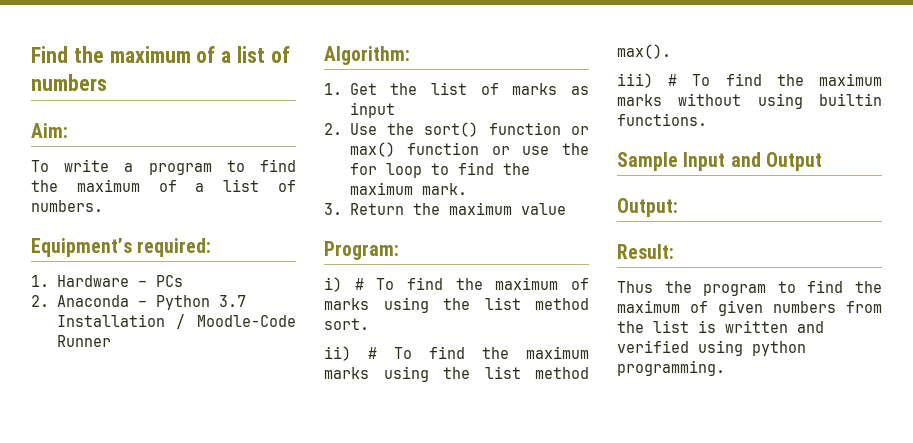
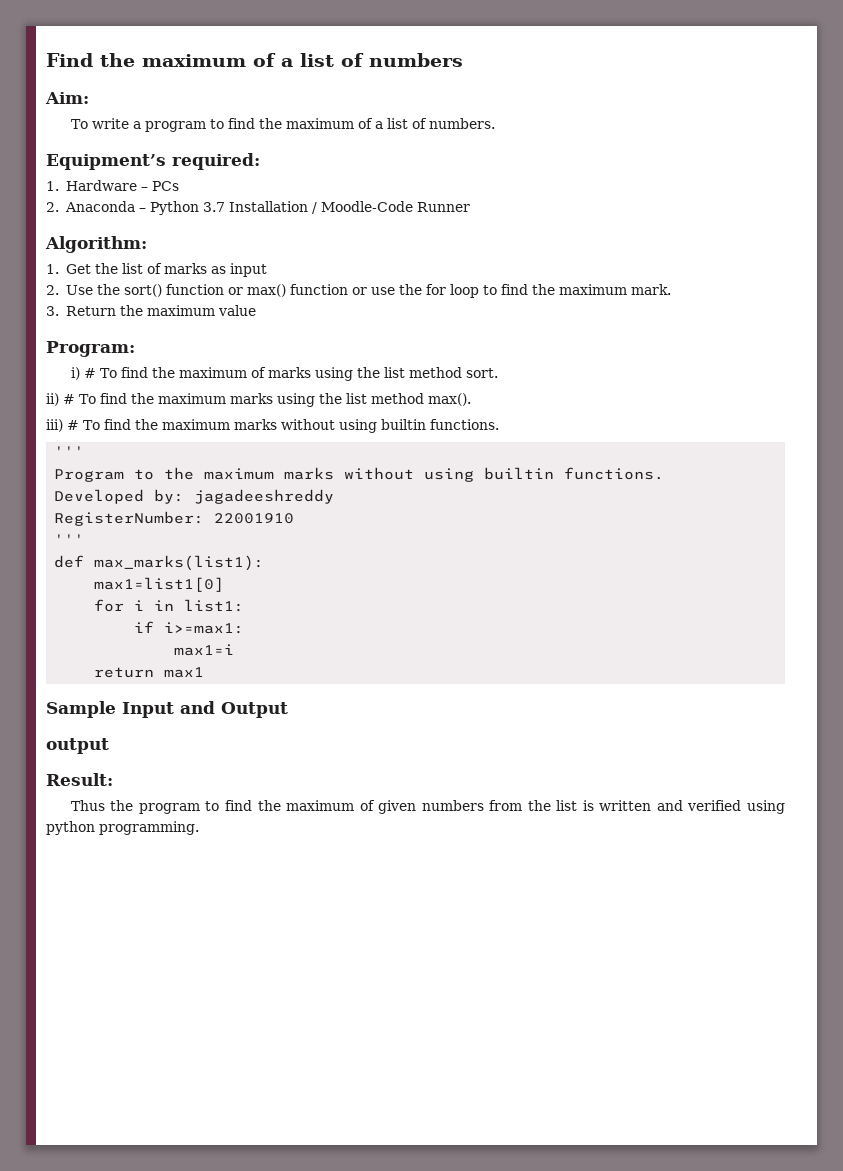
  iii) # To find the maximum marks without using builtin functions.
+ '''
+ Program to the maximum marks without using builtin functions.
+ Developed by: jagadeeshreddy
+ RegisterNumber: 22001910
+ '''
+ def max_marks(list1):
+ max1=list1[0]
+ for i in list1:
+ if i>=max1:
+ max1=i
+ return max1
- Output:
+ output

